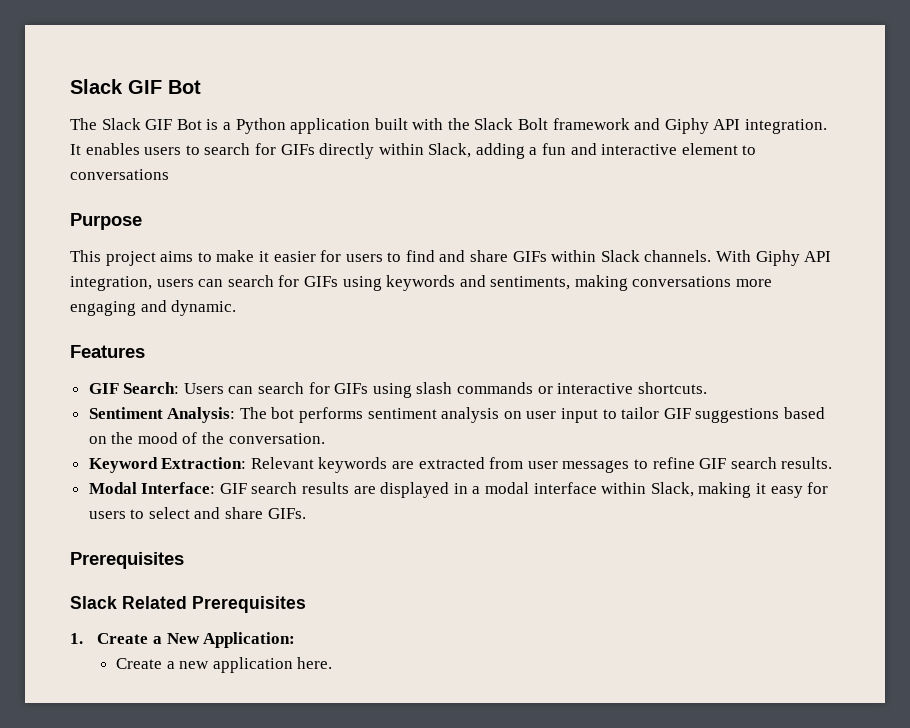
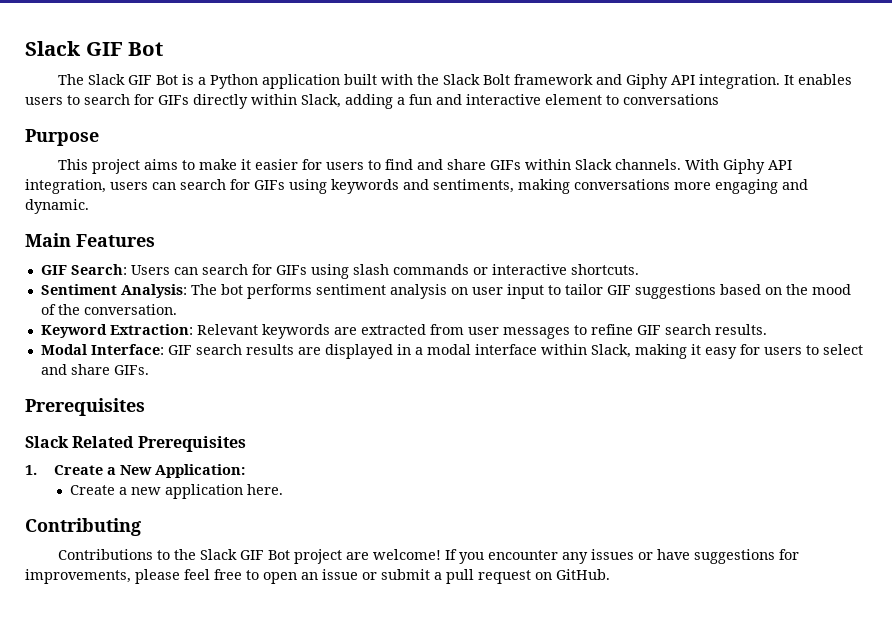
- Features
+ Main Features
+ Contributing
+ Contributions to the Slack GIF Bot project are welcome! If you encounter any issues or have suggestions for improvements, please feel free to open an issue or submit a pull request on GitHub.

